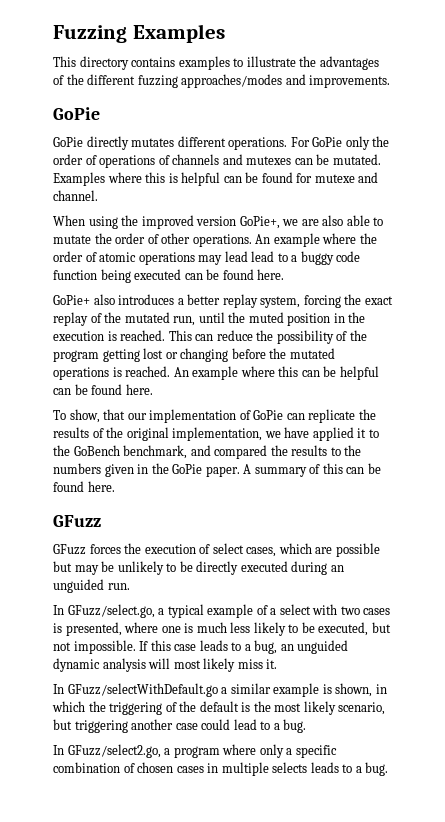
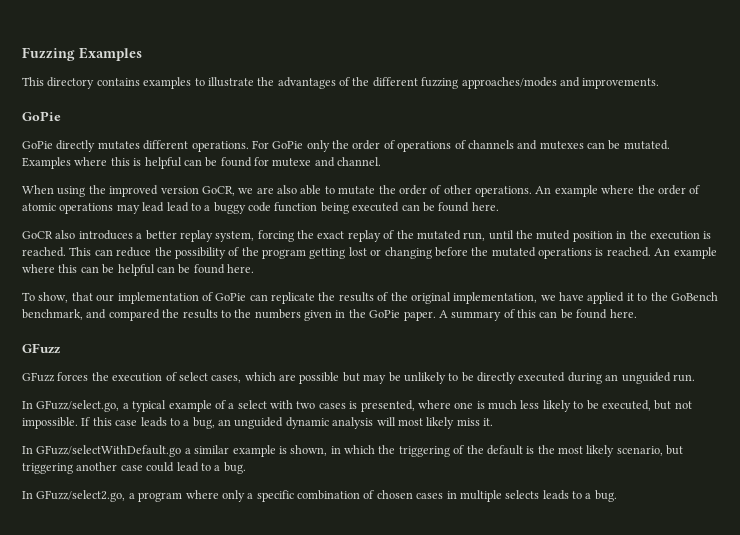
- When using the improved version GoPie+, we are also able to mutate the order of other operations.
+ When using the improved version GoCR, we are also able to mutate the order of other operations.
- GoPie+ also introduces a better replay system, forcing the exact replay of the mutated run, until the muted position in the execution is reached.
+ GoCR also introduces a better replay system, forcing the exact replay of the mutated run, until the muted position in the execution is reached.

